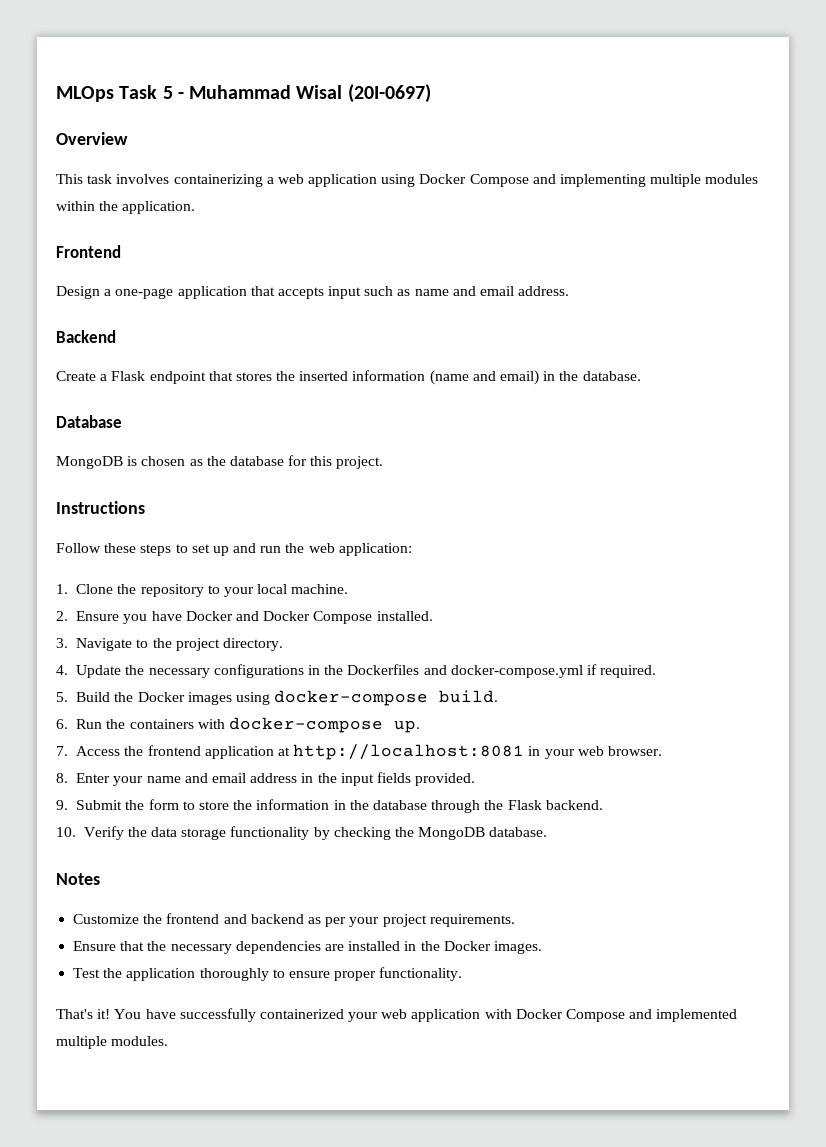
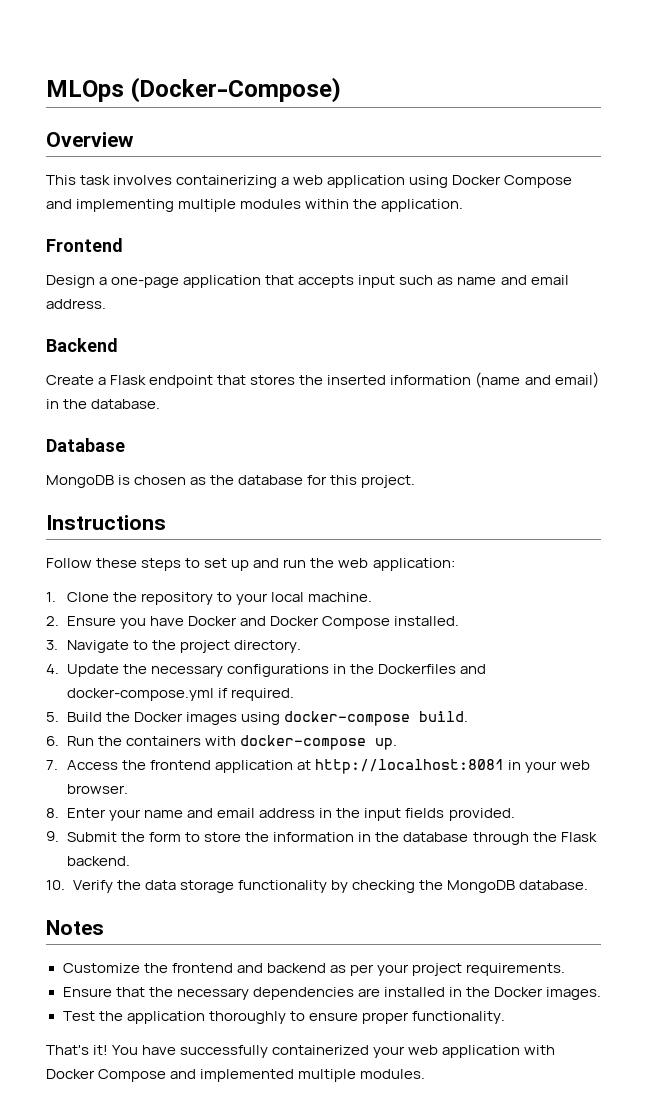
- MLOps Task 5 - Muhammad Wisal (20I-0697)
+ MLOps (Docker-Compose)

